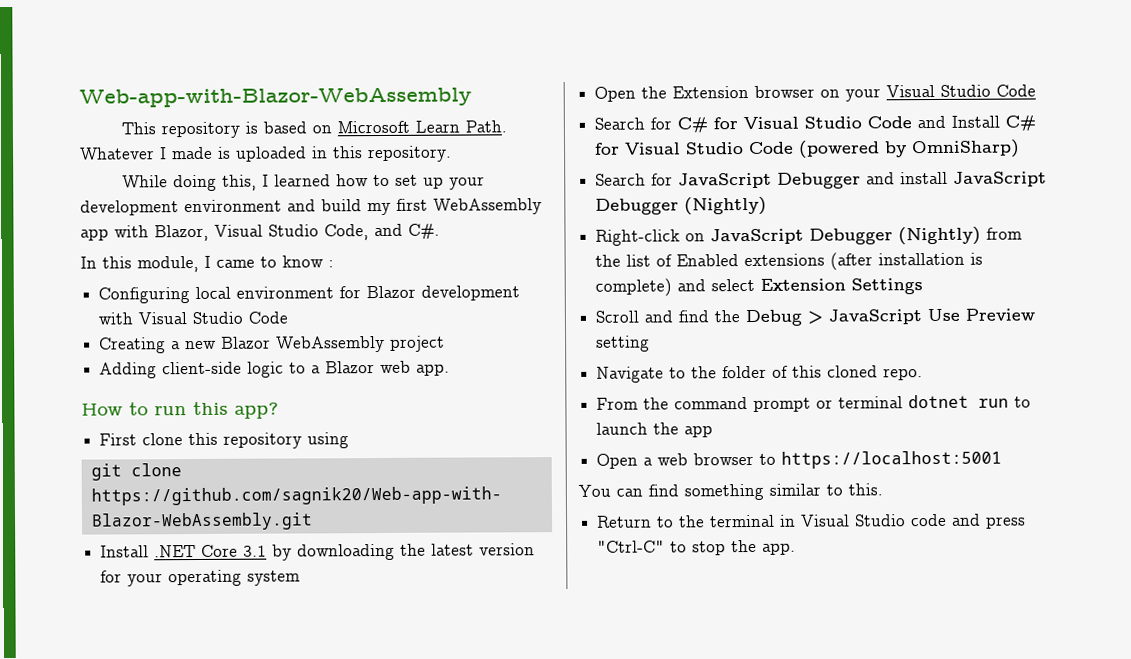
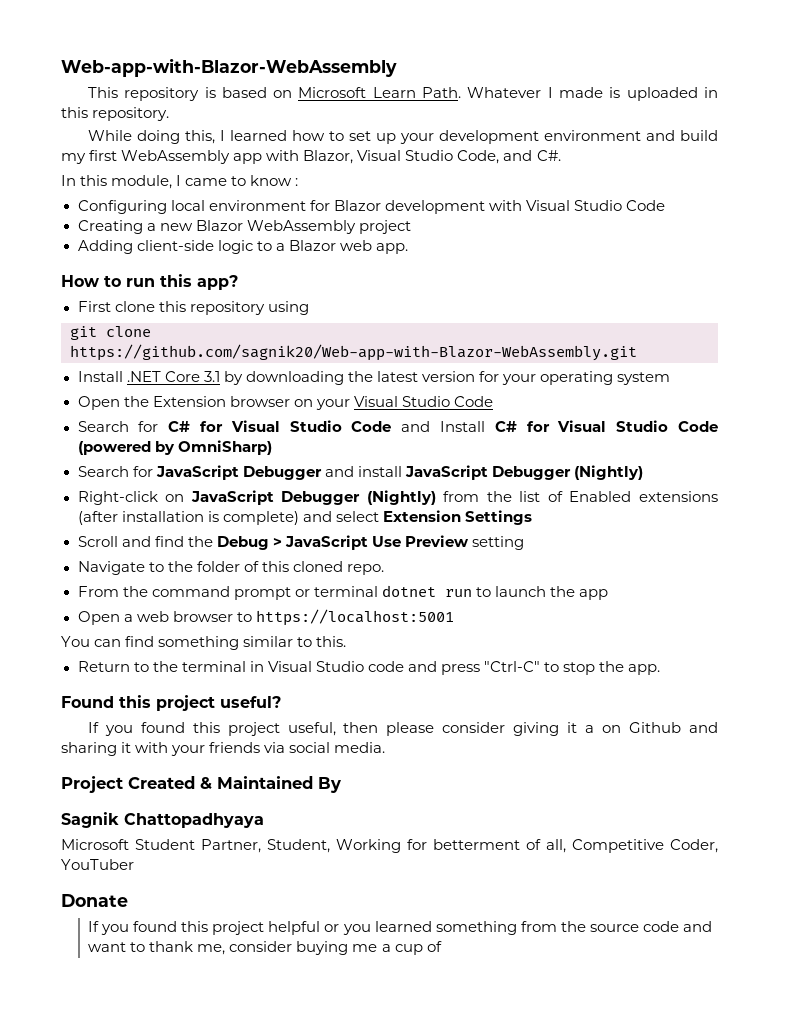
+ Found this project useful?
+ If you found this project useful, then please consider giving it a on Github and sharing it with your friends via social media.
+ Project Created & Maintained By
+ Sagnik Chattopadhyaya
+ Microsoft Student Partner, Student, Working for betterment of all, Competitive Coder, YouTuber
+ Donate
+ If you found this project helpful or you learned something from the source code and want to thank me, consider buying me a cup of

